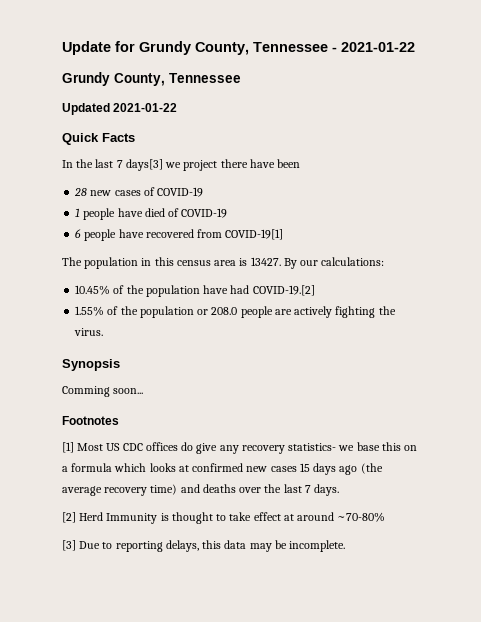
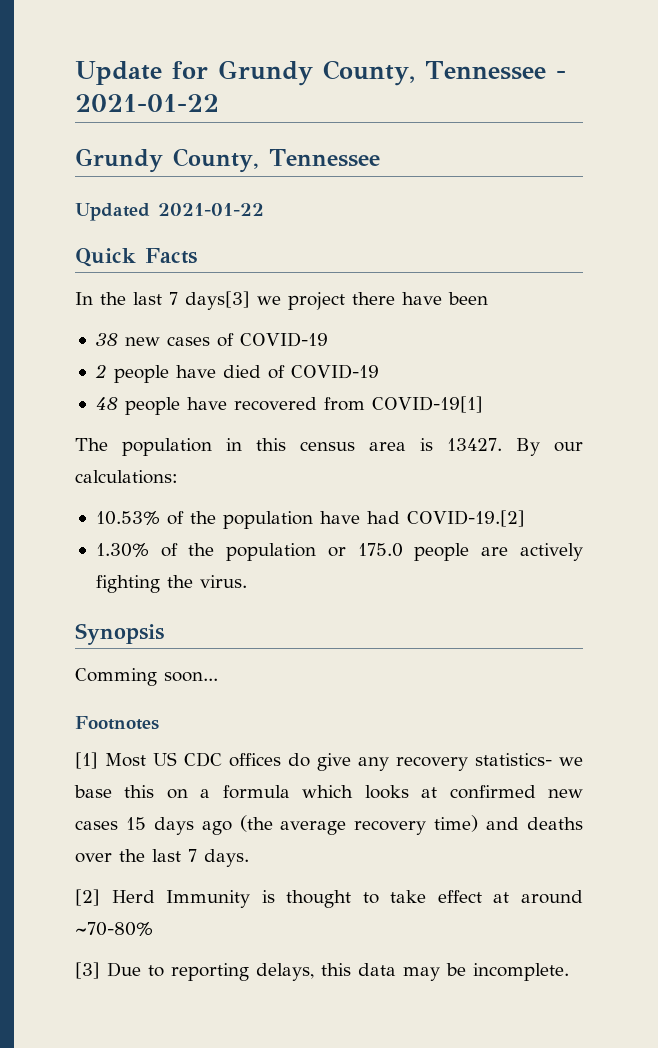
- 28 new cases of COVID-19
+ 38 new cases of COVID-19
- 1 people have died of COVID-19
+ 2 people have died of COVID-19
- 6 people have recovered from COVID-19[1]
+ 48 people have recovered from COVID-19[1]
- 10.45% of the population have had COVID-19.[2]
+ 10.53% of the population have had COVID-19.[2]
- 1.55% of the population or 208.0 people are actively fighting the virus.
+ 1.30% of the population or 175.0 people are actively fighting the virus.

